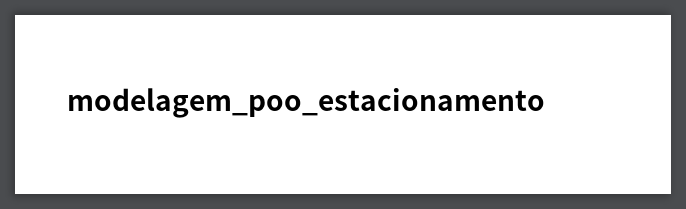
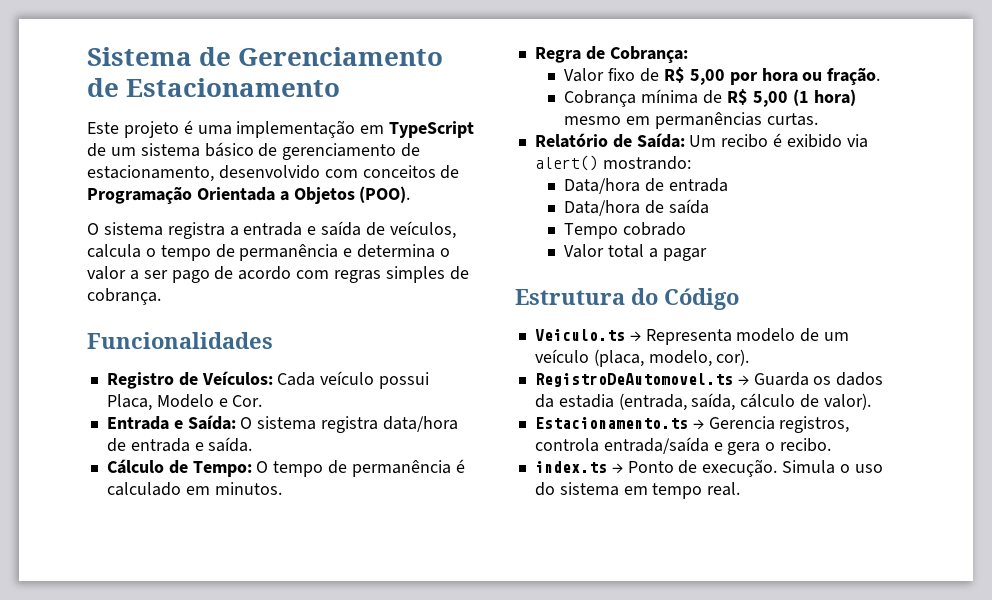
- modelagem_poo_estacionamento
+ Sistema de Gerenciamento de Estacionamento
+ Este projeto é uma implementação em TypeScript de um sistema básico de gerenciamento de estacionamento, desenvolvido com conceitos de Programação Orientada a Objetos (POO).
+ O sistema registra a entrada e saída de veículos, calcula o tempo de permanência e determina o valor a ser pago de acordo com regras simples de cobrança.
+ Funcionalidades
+ Registro de Veículos: Cada veículo possui Placa, Modelo e Cor.
+ Entrada e Saída: O sistema registra data/hora de entrada e saída.
+ Cálculo de Tempo: O tempo de permanência é calculado em minutos.
+ Regra de Cobrança:
+ Valor fixo de R$ 5,00 por hora ou fração.
+ Cobrança mínima de R$ 5,00 (1 hora) mesmo em permanências curtas.
+ Relatório de Saída: Um recibo é exibido via alert() mostrando:
+ Data/hora de entrada
+ Data/hora de saída
+ Tempo cobrado
+ Valor total a pagar
+ Estrutura do Código
+ Veiculo.ts → Representa modelo de um veículo (placa, modelo, cor).
+ RegistroDeAutomovel.ts → Guarda os dados da estadia (entrada, saída, cálculo de valor).
+ Estacionamento.ts → Gerencia registros, controla entrada/saída e gera o recibo.
+ index.ts → Ponto de execução. Simula o uso do sistema em tempo real.

